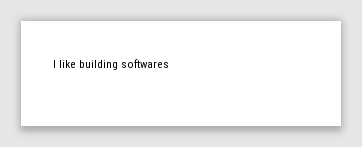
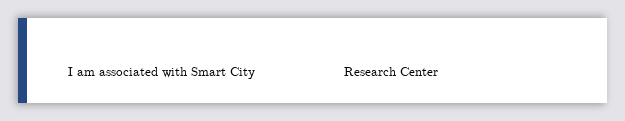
- I like building softwares
+ I am associated with Smart City Research Center

